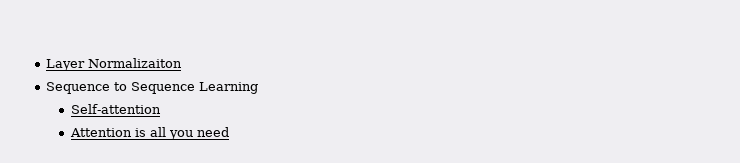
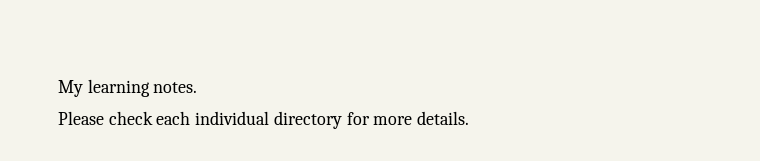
- Layer Normalizaiton
- Sequence to Sequence Learning
- Self-attention
- Attention is all you need
+ My learning notes.
+ Please check each individual directory for more details.

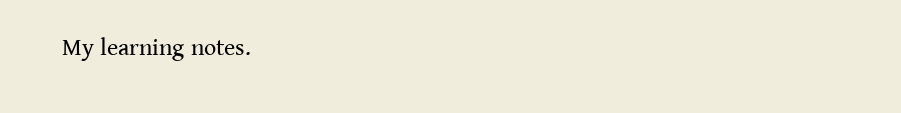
- Please check each individual directory for more details.

